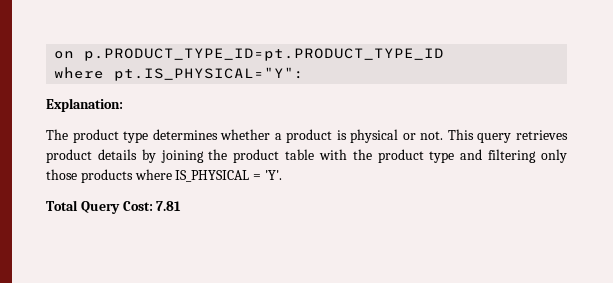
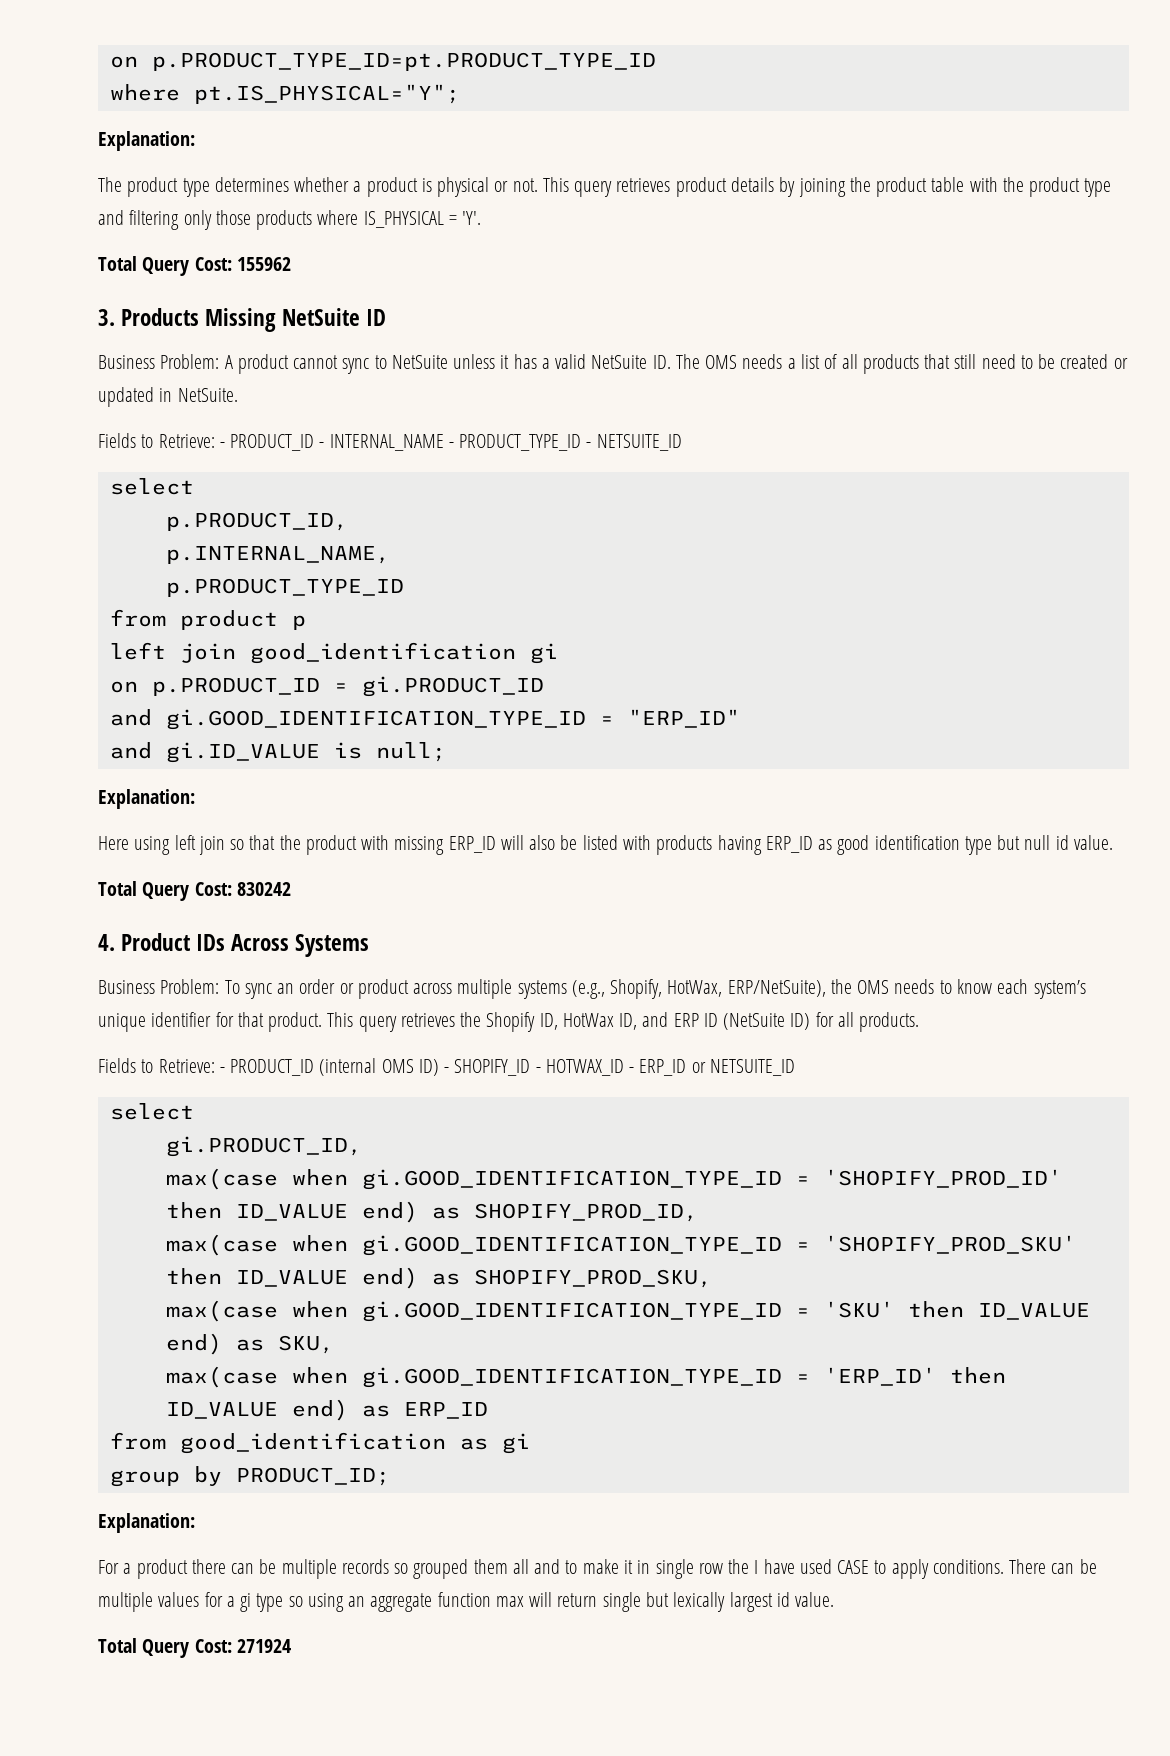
- where pt.IS_PHYSICAL="Y":
+ where pt.IS_PHYSICAL="Y";
- Total Query Cost: 7.81
+ Total Query Cost: 155962
+ 3. Products Missing NetSuite ID
+ Business Problem: A product cannot sync to NetSuite unless it has a valid NetSuite ID. The OMS needs a list of all products that still need to be created or updated in NetSuite.
+ Fields to Retrieve: - PRODUCT_ID - INTERNAL_NAME - PRODUCT_TYPE_ID - NETSUITE_ID
+ select
+ p.PRODUCT_ID,
+ p.INTERNAL_NAME,
+ p.PRODUCT_TYPE_ID
+ from product p
+ left join good_identification gi
+ on p.PRODUCT_ID = gi.PRODUCT_ID
+ and gi.GOOD_IDENTIFICATION_TYPE_ID = "ERP_ID"
+ and gi.ID_VALUE is null;
+ Explanation:
+ Here using left join so that the product with missing ERP_ID will also be listed with products having ERP_ID as good identification type but null id value.
+ Total Query Cost: 830242
+ 4. Product IDs Across Systems
+ Business Problem: To sync an order or product across multiple systems (e.g., Shopify, HotWax, ERP/NetSuite), the OMS needs to know each system’s unique identifier for that product. This query retrieves the Shopify ID, HotWax ID, and ERP ID (NetSuite ID) for all products.
+ Fields to Retrieve: - PRODUCT_ID (internal OMS ID) - SHOPIFY_ID - HOTWAX_ID - ERP_ID or NETSUITE_ID
+ select
+ gi.PRODUCT_ID,
+ max(case when gi.GOOD_IDENTIFICATION_TYPE_ID = 'SHOPIFY_PROD_ID' then ID_VALUE end) as SHOPIFY_PROD_ID,
+ max(case when gi.GOOD_IDENTIFICATION_TYPE_ID = 'SHOPIFY_PROD_SKU' then ID_VALUE end) as SHOPIFY_PROD_SKU,
+ max(case when gi.GOOD_IDENTIFICATION_TYPE_ID = 'SKU' then ID_VALUE end) as SKU,
+ max(case when gi.GOOD_IDENTIFICATION_TYPE_ID = 'ERP_ID' then ID_VALUE end) as ERP_ID
+ from good_identification as gi
+ group by PRODUCT_ID;
+ Explanation:
+ For a product there can be multiple records so grouped them all and to make it in single row the I have used CASE to apply conditions. There can be multiple values for a gi type so using an aggregate function max will return single but lexically largest id value.
+ Total Query Cost: 271924

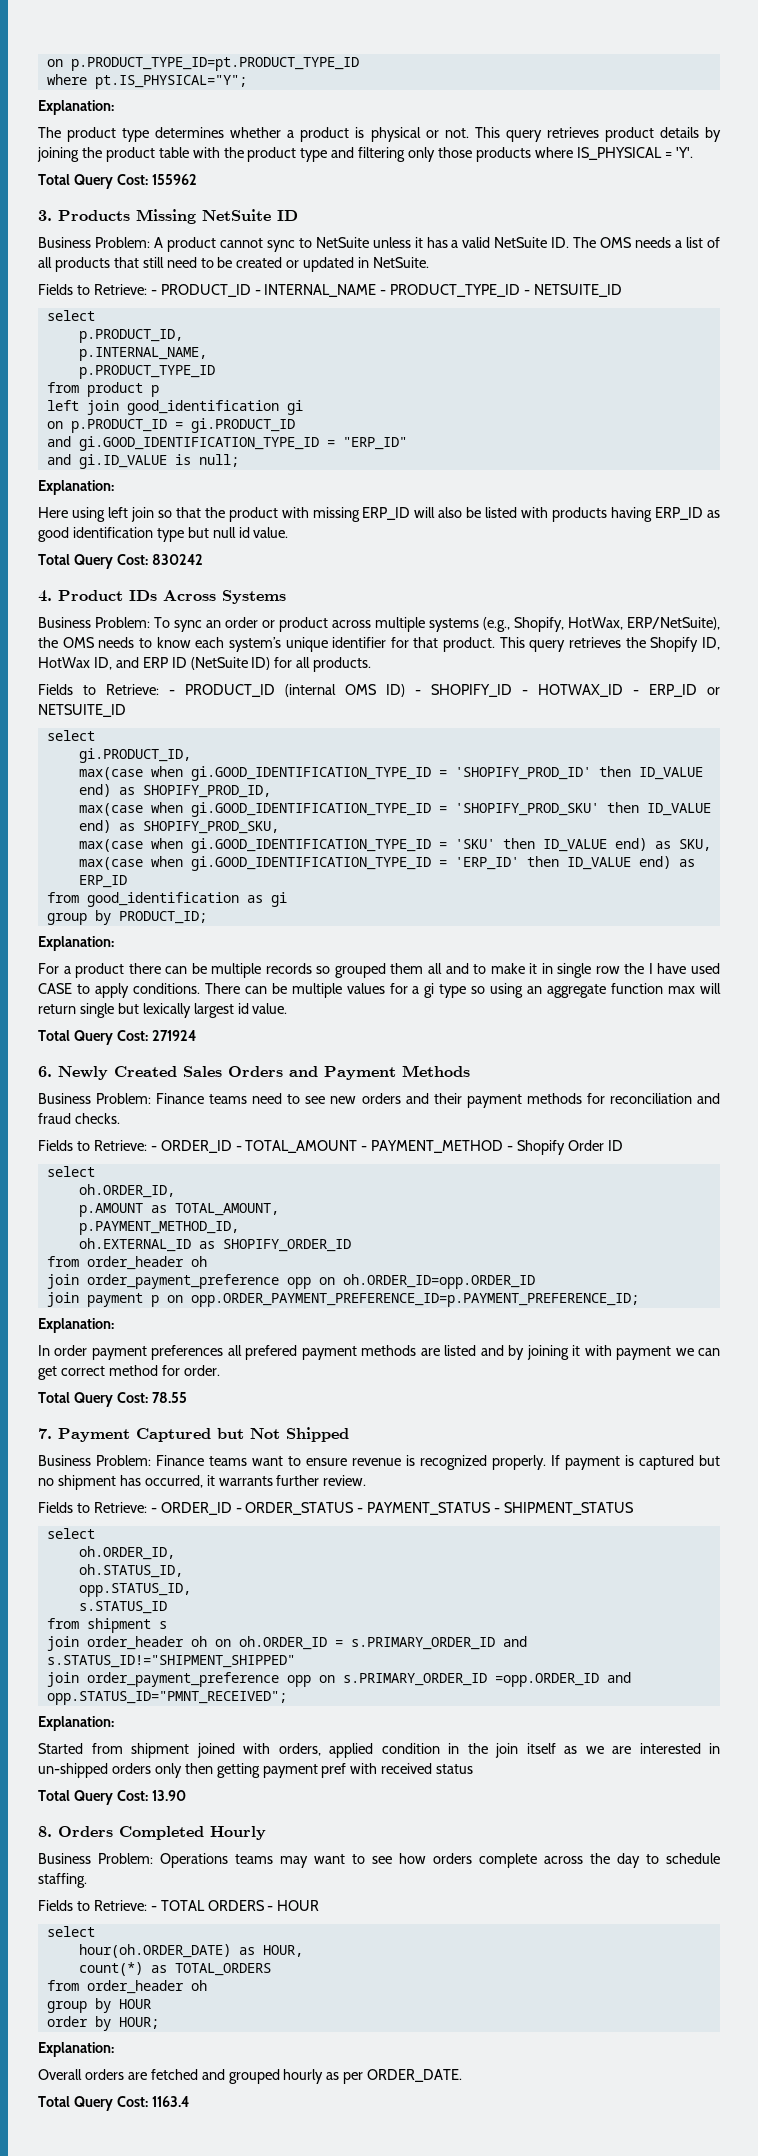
+ 6. Newly Created Sales Orders and Payment Methods
+ Business Problem: Finance teams need to see new orders and their payment methods for reconciliation and fraud checks.
+ Fields to Retrieve: - ORDER_ID - TOTAL_AMOUNT - PAYMENT_METHOD - Shopify Order ID
+ select
+ oh.ORDER_ID,
+ p.AMOUNT as TOTAL_AMOUNT,
+ p.PAYMENT_METHOD_ID,
+ oh.EXTERNAL_ID as SHOPIFY_ORDER_ID
+ from order_header oh
+ join order_payment_preference opp on oh.ORDER_ID=opp.ORDER_ID
+ join payment p on opp.ORDER_PAYMENT_PREFERENCE_ID=p.PAYMENT_PREFERENCE_ID;
+ Explanation:
+ In order payment preferences all prefered payment methods are listed and by joining it with payment we can get correct method for order.
+ Total Query Cost: 78.55
+ 7. Payment Captured but Not Shipped
+ Business Problem: Finance teams want to ensure revenue is recognized properly. If payment is captured but no shipment has occurred, it warrants further review.
+ Fields to Retrieve: - ORDER_ID - ORDER_STATUS - PAYMENT_STATUS - SHIPMENT_STATUS
+ select
+ oh.ORDER_ID,
+ oh.STATUS_ID,
+ opp.STATUS_ID,
+ s.STATUS_ID
+ from shipment s
+ join order_header oh on oh.ORDER_ID = s.PRIMARY_ORDER_ID and s.STATUS_ID!="SHIPMENT_SHIPPED"
+ join order_payment_preference opp on s.PRIMARY_ORDER_ID =opp.ORDER_ID and opp.STATUS_ID="PMNT_RECEIVED";
+ Explanation:
+ Started from shipment joined with orders, applied condition in the join itself as we are interested in un-shipped orders only then getting payment pref with received status
+ Total Query Cost: 13.90
+ 8. Orders Completed Hourly
+ Business Problem: Operations teams may want to see how orders complete across the day to schedule staffing.
+ Fields to Retrieve: - TOTAL ORDERS - HOUR
+ select
+ hour(oh.ORDER_DATE) as HOUR,
+ count(*) as TOTAL_ORDERS
+ from order_header oh
+ group by HOUR
+ order by HOUR;
+ Explanation:
+ Overall orders are fetched and grouped hourly as per ORDER_DATE.
+ Total Query Cost: 1163.4

